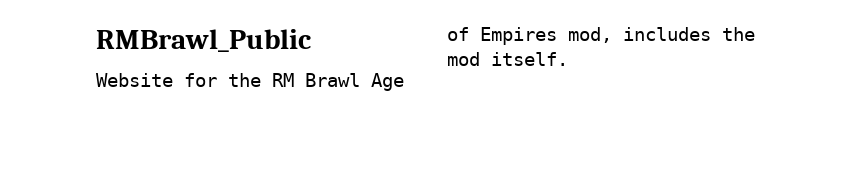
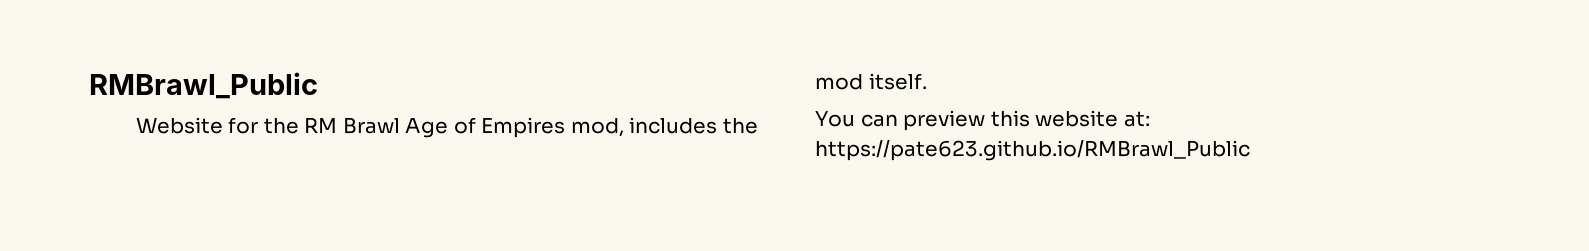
+ You can preview this website at: https://pate623.github.io/RMBrawl_Public

